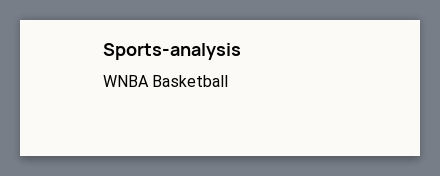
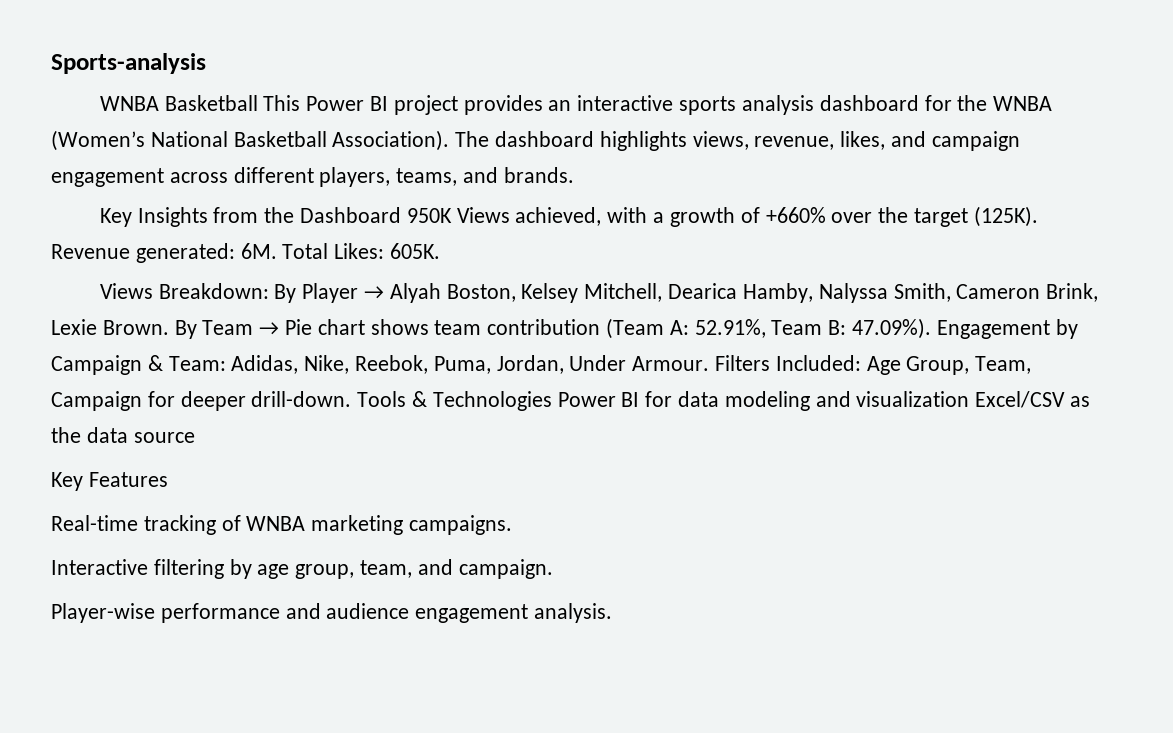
- WNBA Basketball
+ WNBA Basketball This Power BI project provides an interactive sports analysis dashboard for the WNBA (Women’s National Basketball Association). The dashboard highlights views, revenue, likes, and campaign engagement across different players, teams, and brands.
+ Key Insights from the Dashboard 950K Views achieved, with a growth of +660% over the target (125K). Revenue generated: 6M. Total Likes: 605K.
+ Views Breakdown: By Player → Alyah Boston, Kelsey Mitchell, Dearica Hamby, Nalyssa Smith, Cameron Brink, Lexie Brown. By Team → Pie chart shows team contribution (Team A: 52.91%, Team B: 47.09%). Engagement by Campaign & Team: Adidas, Nike, Reebok, Puma, Jordan, Under Armour. Filters Included: Age Group, Team, Campaign for deeper drill-down. Tools & Technologies Power BI for data modeling and visualization Excel/CSV as the data source
+ Key Features
+ Real-time tracking of WNBA marketing campaigns.
+ Interactive filtering by age group, team, and campaign.
+ Player-wise performance and audience engagement analysis.

